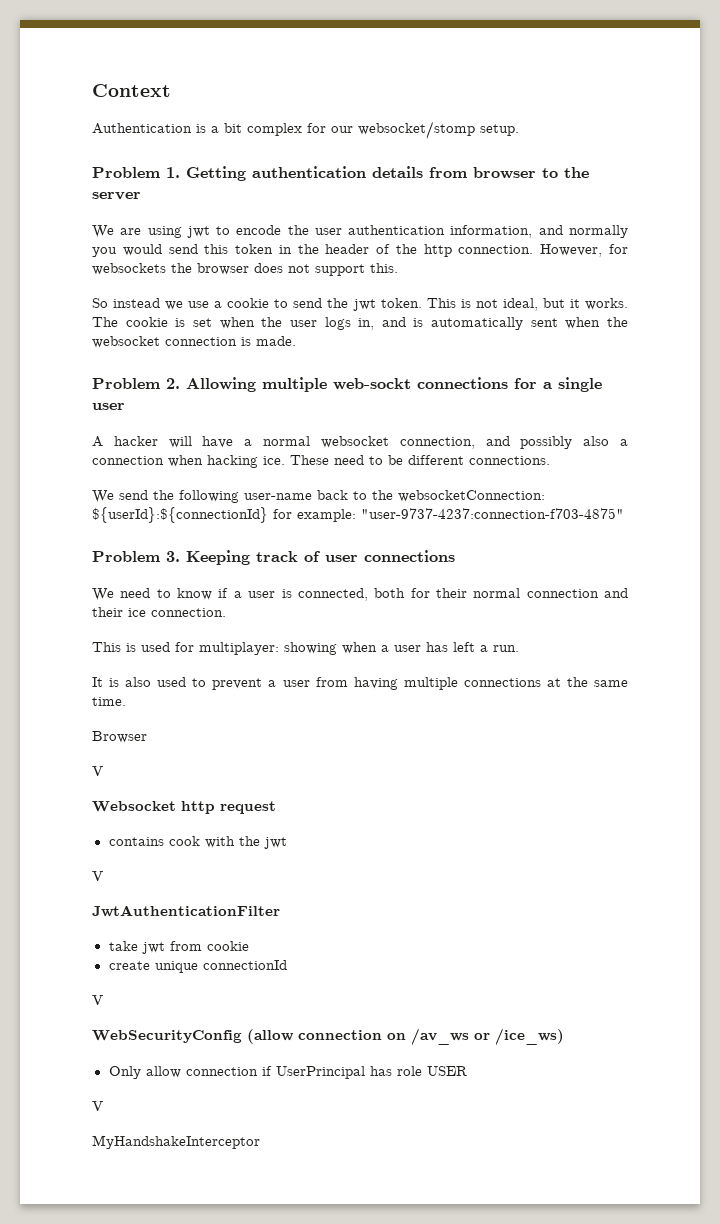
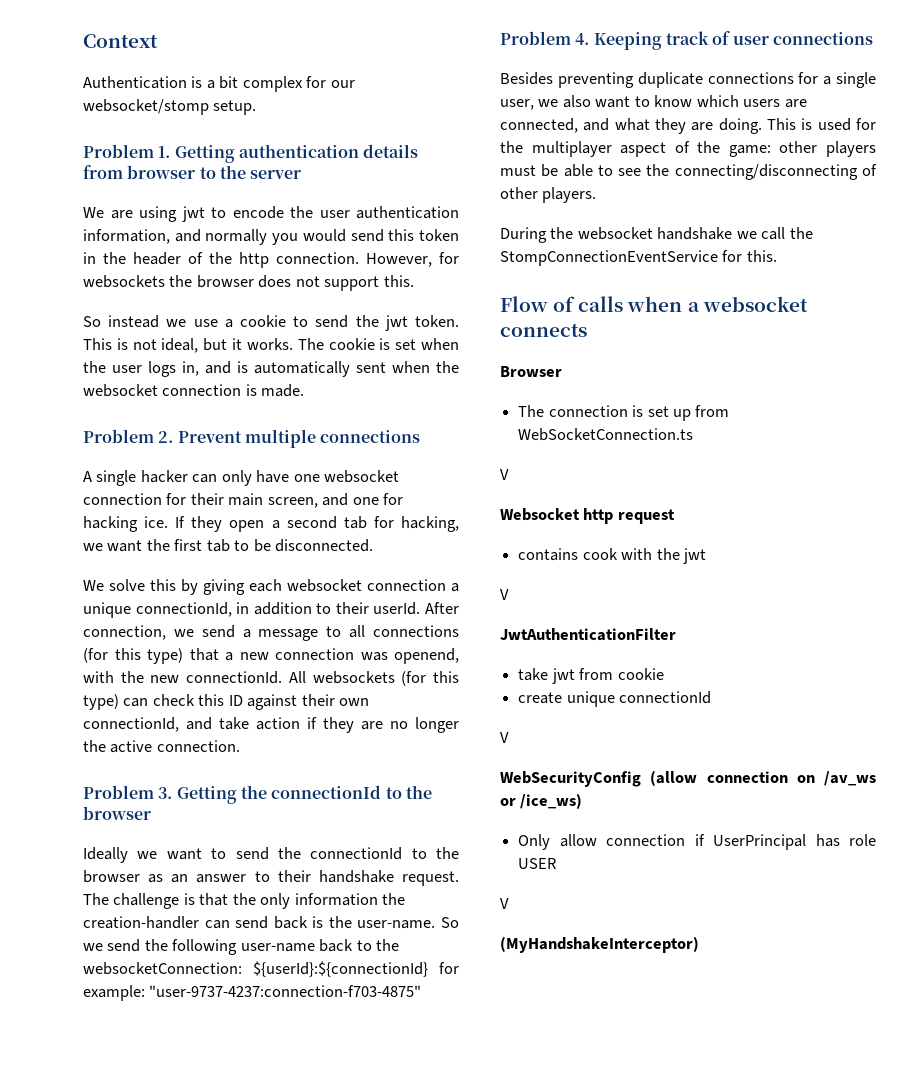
- Problem 2. Allowing multiple web-sockt connections for a single user
- A hacker will have a normal websocket connection, and possibly also a connection when hacking ice. These need to be different connections.
- We send the following user-name back to the websocketConnection: ${userId}:${connectionId} for example: "user-9737-4237:connection-f703-4875"
+ Problem 2. Prevent multiple connections
+ A single hacker can only have one websocket connection for their main screen, and one for hacking ice. If they open a second tab for hacking, we want the first tab to be disconnected.
+ We solve this by giving each websocket connection a unique connectionId, in addition to their userId. After connection, we send a message to all connections (for this type) that a new connection was openend, with the new connectionId. All websockets (for this type) can check this ID against their own connectionId, and take action if they are no longer the active connection.
+ Problem 3. Getting the connectionId to the browser
+ Ideally we want to send the connectionId to the browser as an answer to their handshake request. The challenge is that the only information the creation-handler can send back is the user-name. So we send the following user-name back to the websocketConnection: ${userId}:${connectionId} for example: "user-9737-4237:connection-f703-4875"
- Problem 3. Keeping track of user connections
+ Problem 4. Keeping track of user connections
- We need to know if a user is connected, both for their normal connection and their ice connection.
- This is used for multiplayer: showing when a user has left a run.
- It is also used to prevent a user from having multiple connections at the same time.
+ Besides preventing duplicate connections for a single user, we also want to know which users are connected, and what they are doing. This is used for the multiplayer aspect of the game: other players must be able to see the connecting/disconnecting of other players.
+ During the websocket handshake we call the StompConnectionEventService for this.
+ Flow of calls when a websocket connects
  Browser
+ The connection is set up from WebSocketConnection.ts
- MyHandshakeInterceptor
+ (MyHandshakeInterceptor)

